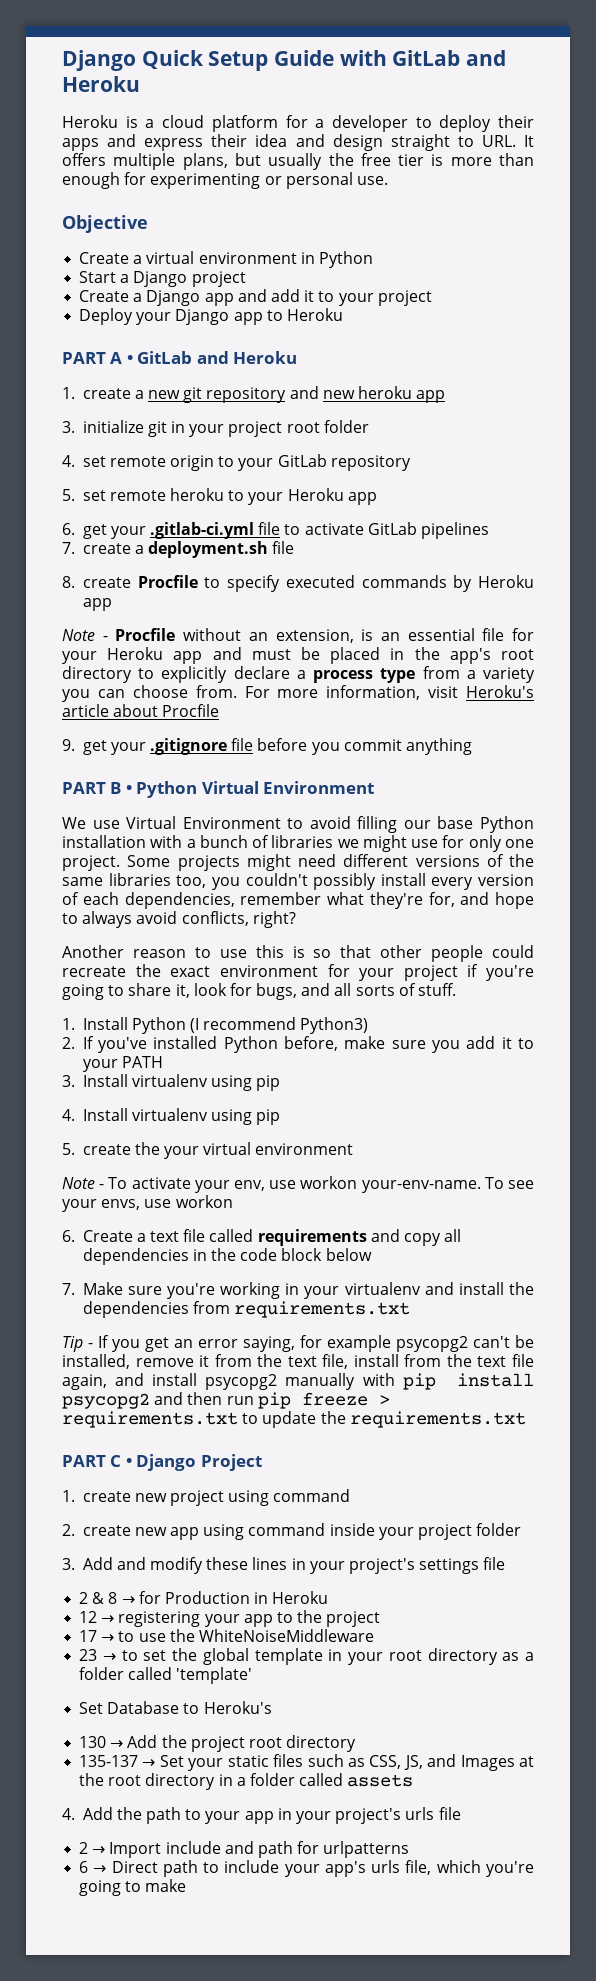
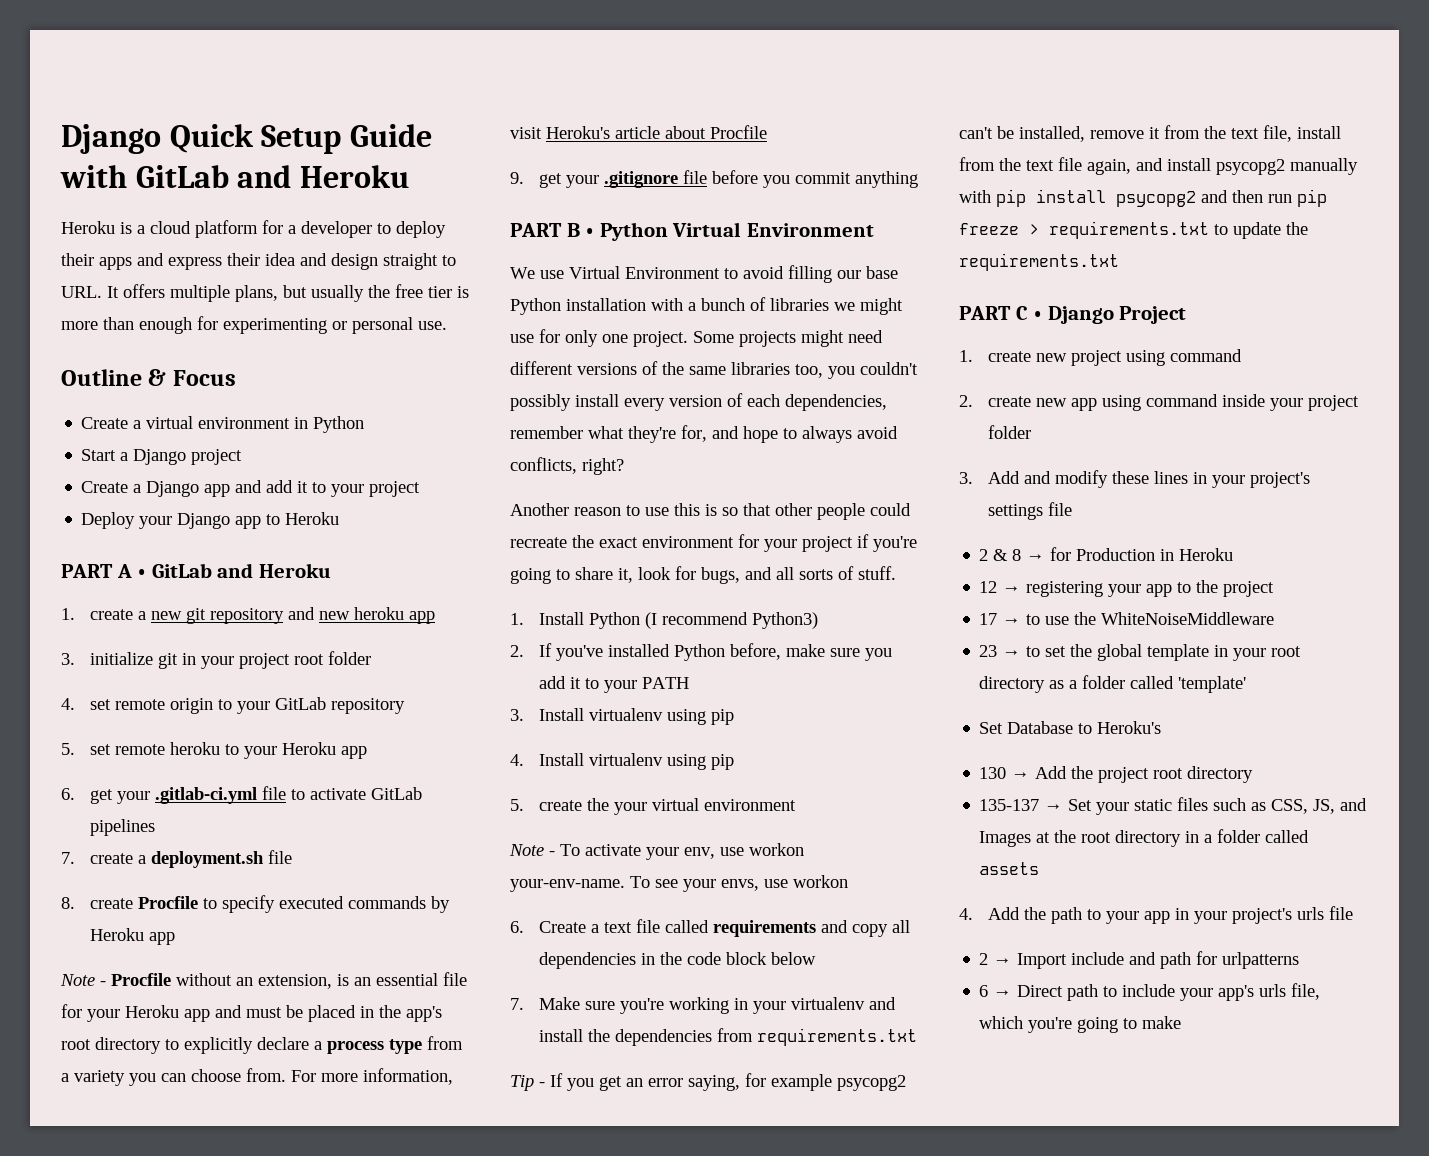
- Objective
+ Outline & Focus

